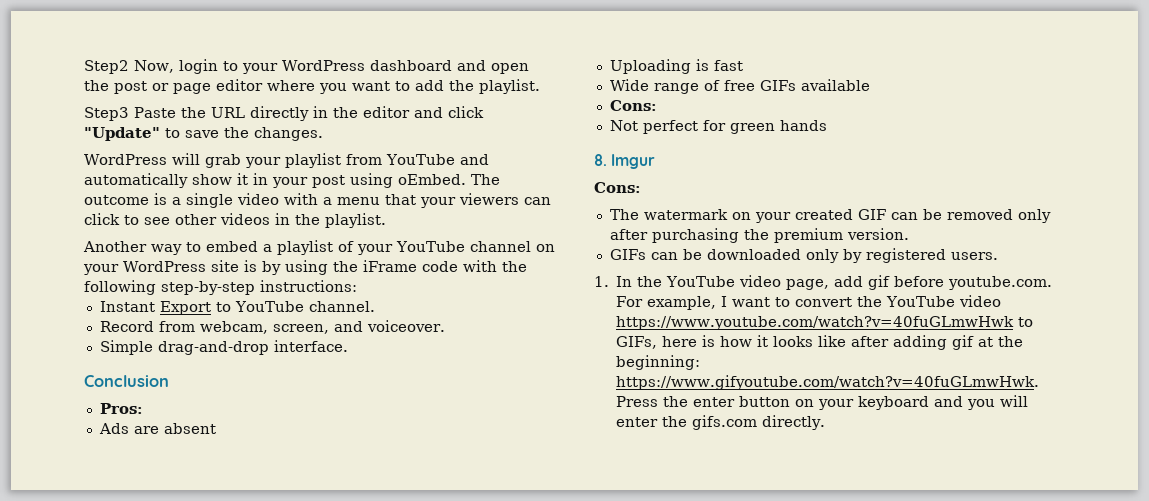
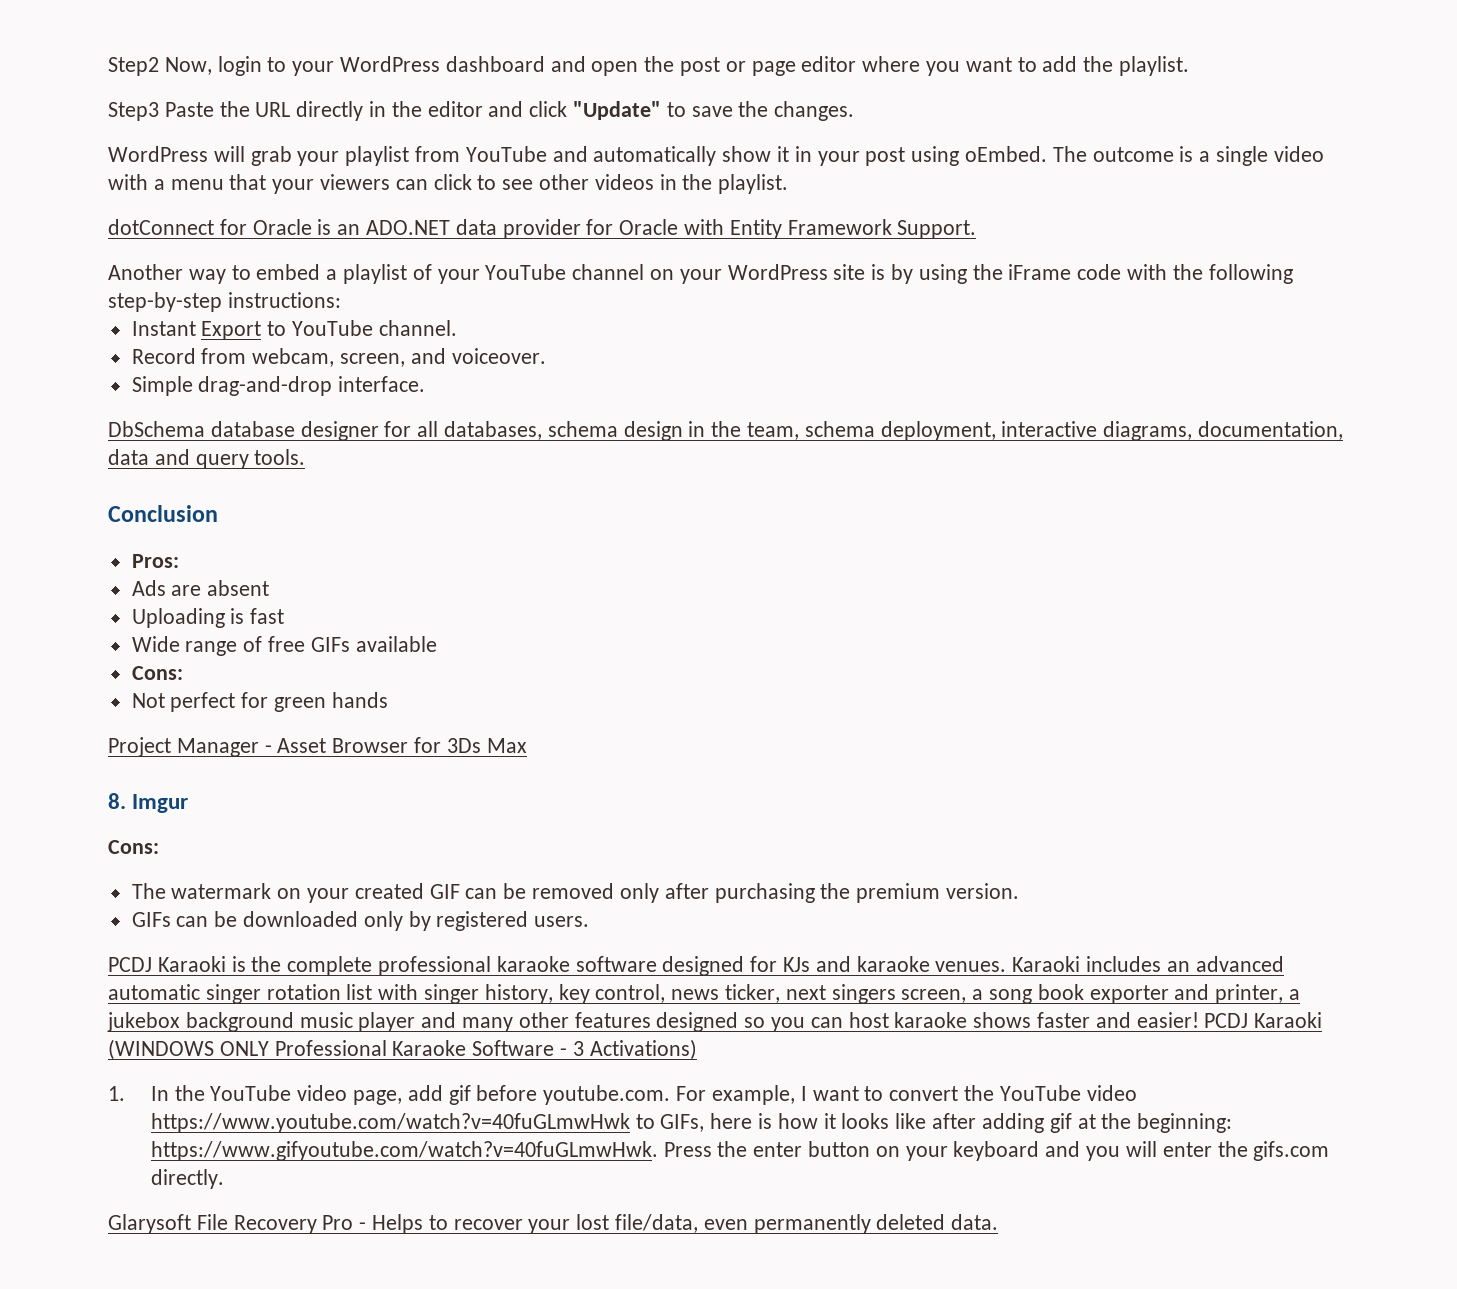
+ dotConnect for Oracle is an ADO.NET data provider for Oracle with Entity Framework Support.
+ DbSchema database designer for all databases, schema design in the team, schema deployment, interactive diagrams, documentation, data and query tools.
+ Project Manager - Asset Browser for 3Ds Max
+ PCDJ Karaoki is the complete professional karaoke software designed for KJs and karaoke venues. Karaoki includes an advanced automatic singer rotation list with singer history, key control, news ticker, next singers screen, a song book exporter and printer, a jukebox background music player and many other features designed so you can host karaoke shows faster and easier! PCDJ Karaoki (WINDOWS ONLY Professional Karaoke Software - 3 Activations)
+ Glarysoft File Recovery Pro - Helps to recover your lost file/data, even permanently deleted data.

